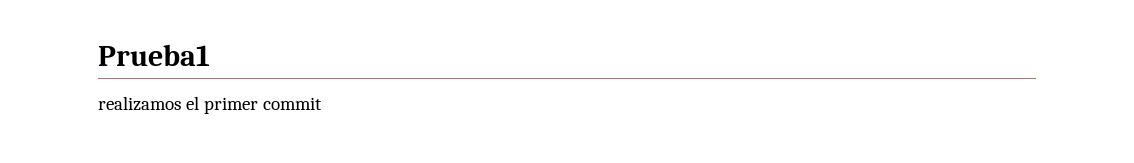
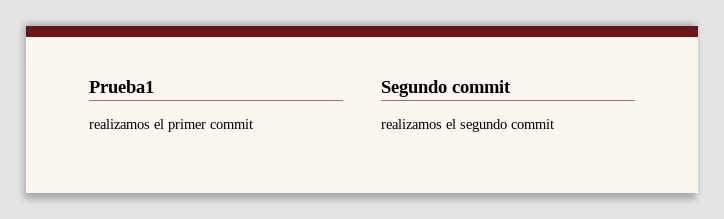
+ Segundo commit
+ realizamos el segundo commit

